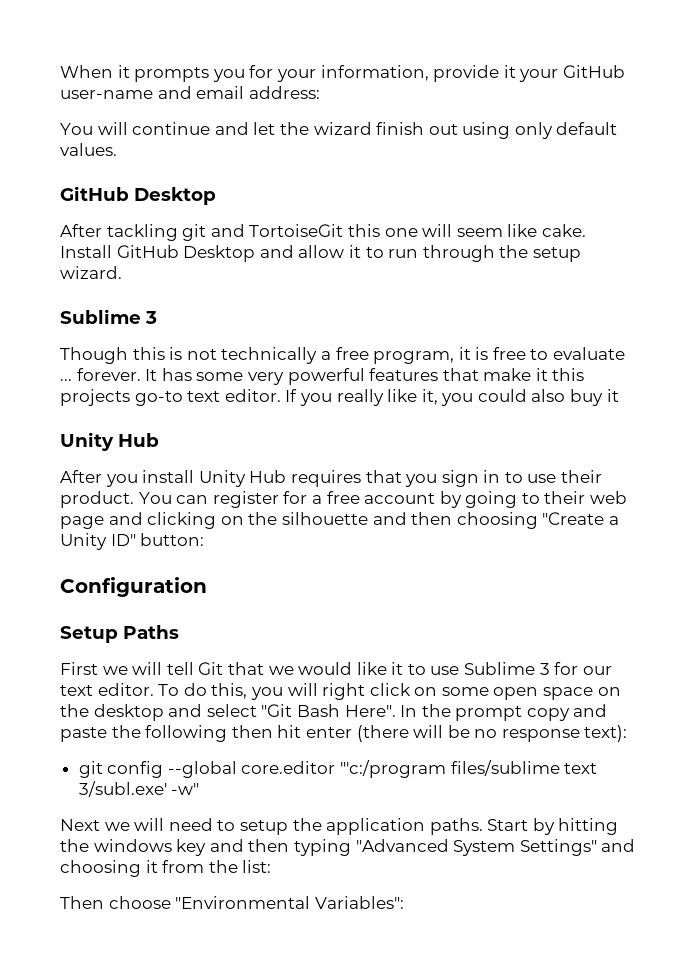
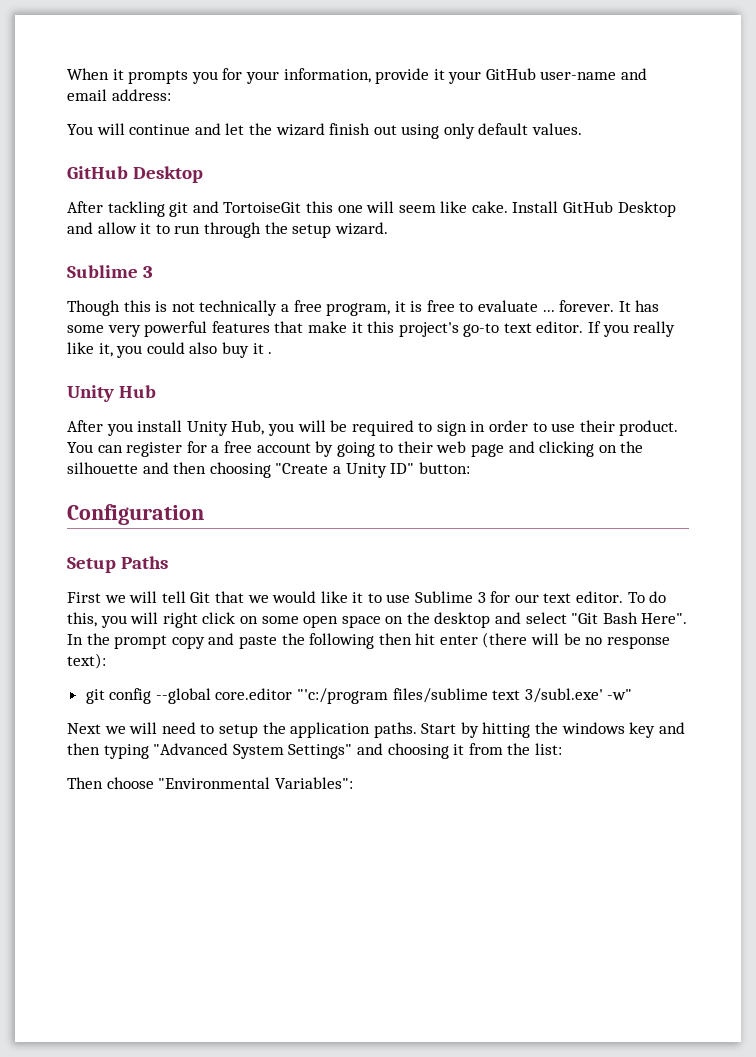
- It has some very powerful features that make it this projects go-to text editor.
+ It has some very powerful features that make it this project's go-to text editor.
- If you really like it, you could also buy it
+ If you really like it, you could also buy it .
- After you install Unity Hub requires that you sign in to use their product.
+ After you install Unity Hub, you will be required to sign in order to use their product.

